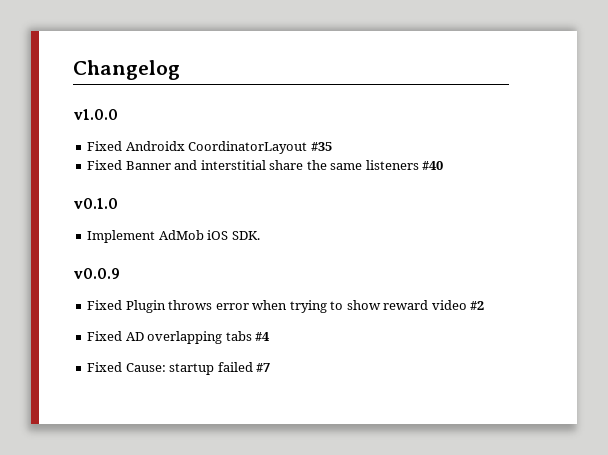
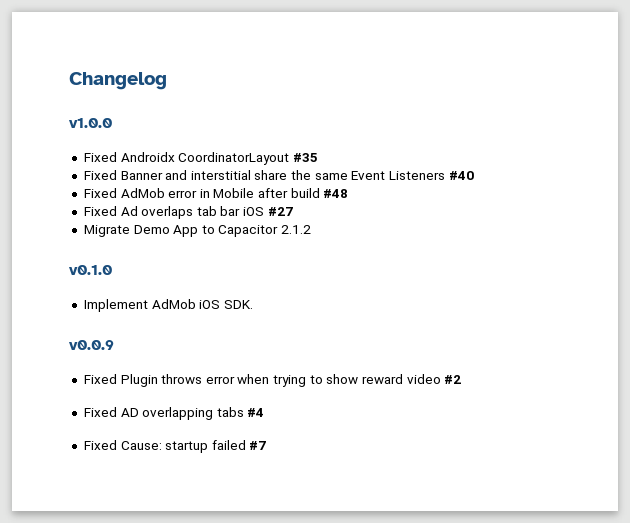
- Fixed Banner and interstitial share the same listeners #40
+ Fixed Banner and interstitial share the same Event Listeners #40
+ Fixed AdMob error in Mobile after build #48
+ Fixed Ad overlaps tab bar iOS #27
+ Migrate Demo App to Capacitor 2.1.2

